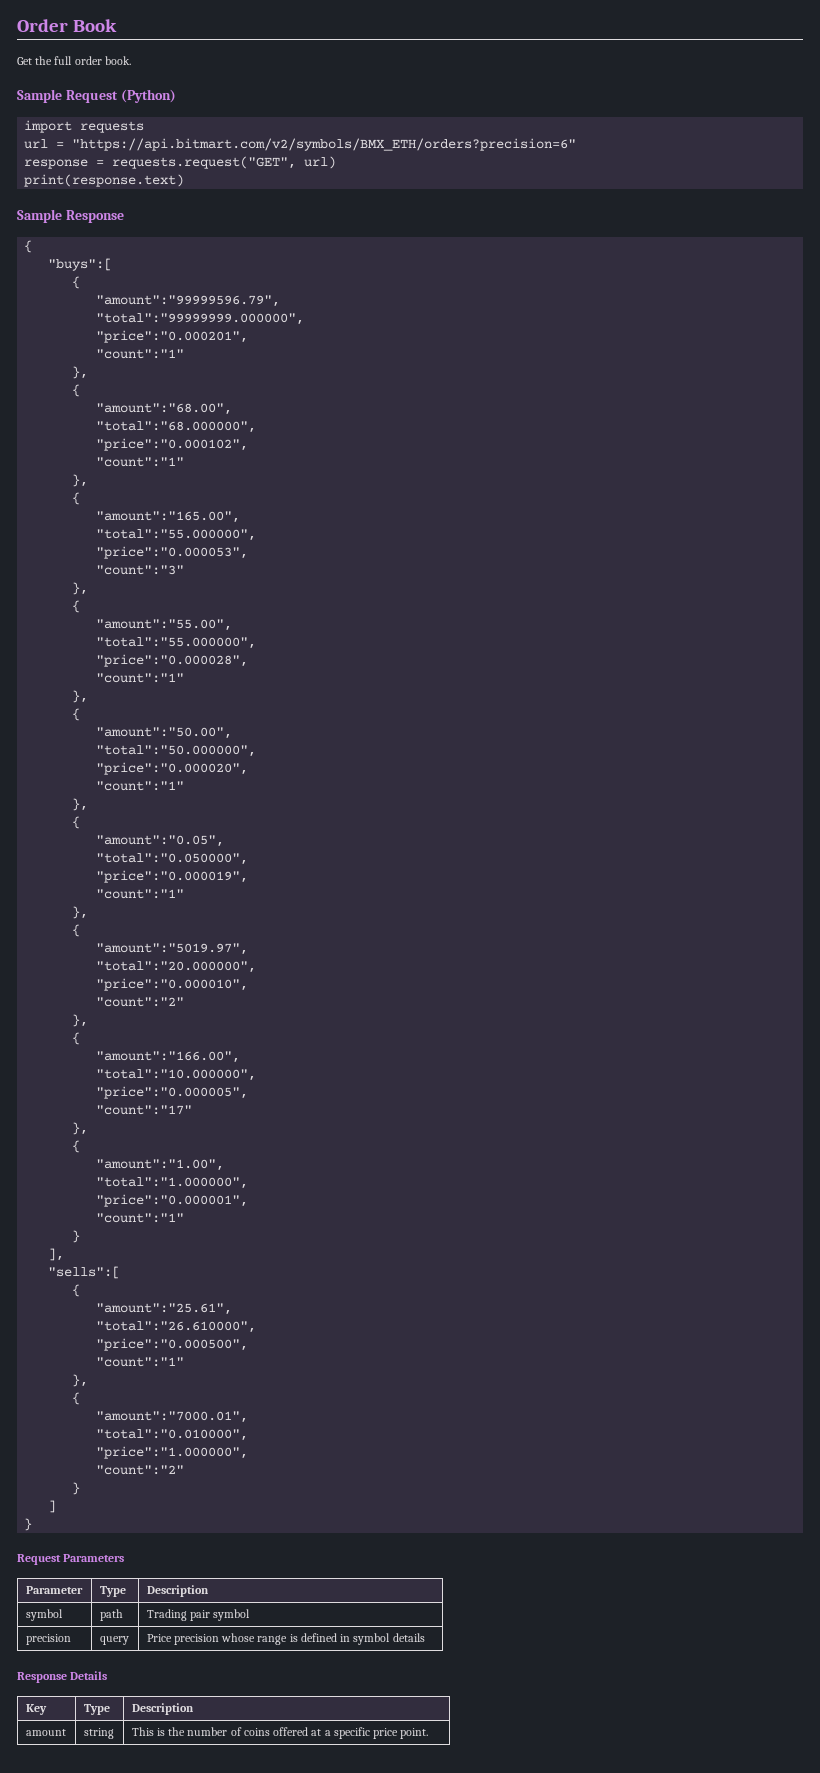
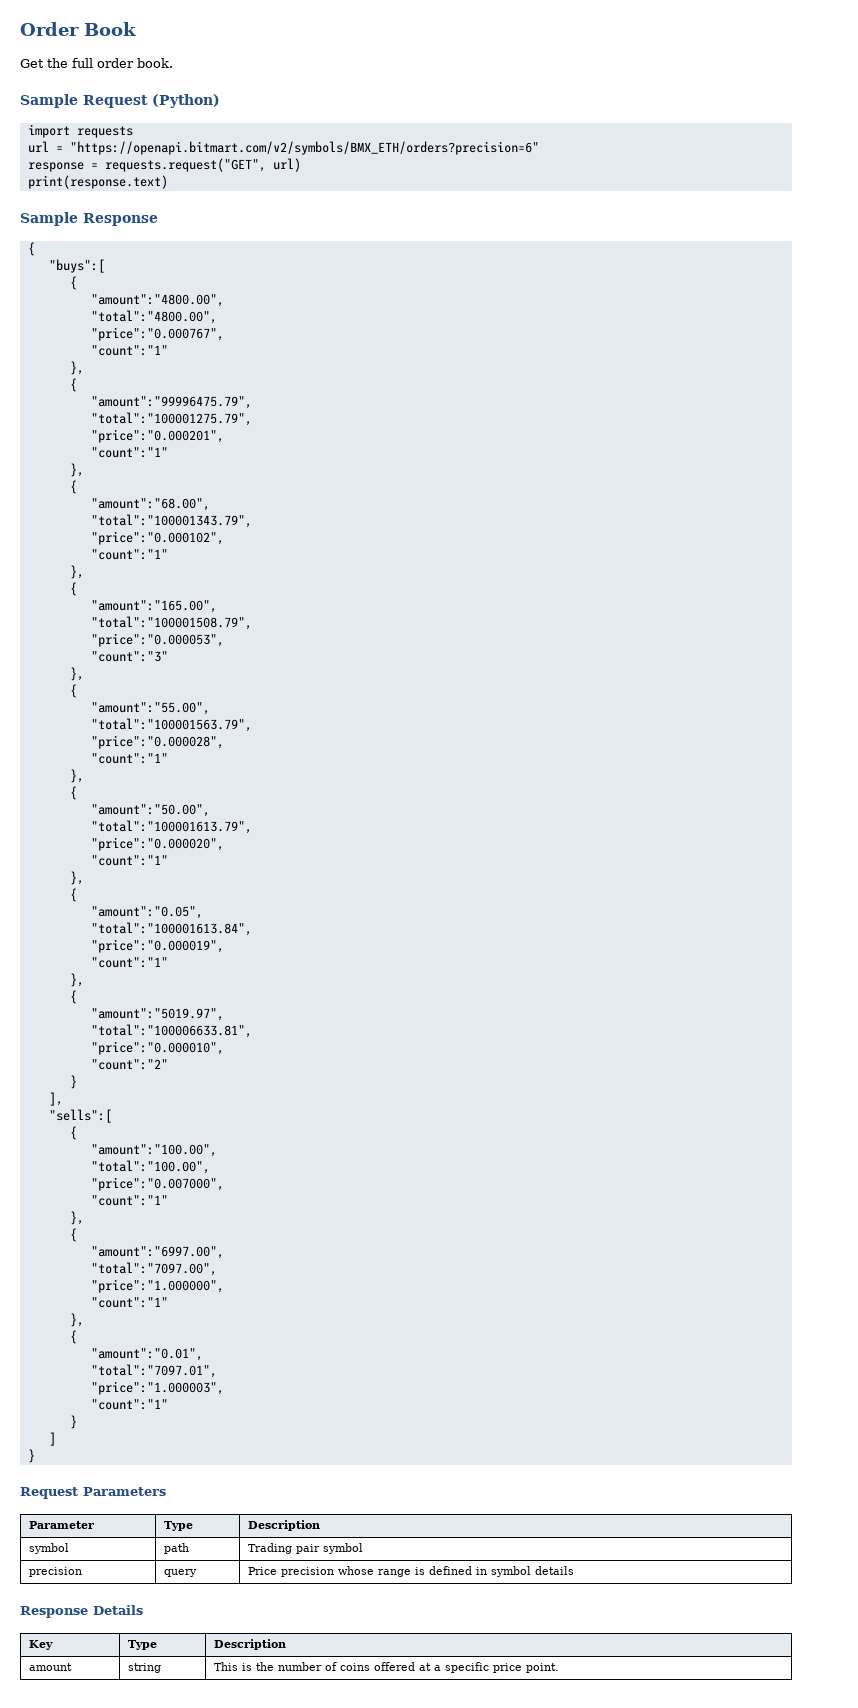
- url = "https://api.bitmart.com/v2/symbols/BMX_ETH/orders?precision=6"
+ url = "https://openapi.bitmart.com/v2/symbols/BMX_ETH/orders?precision=6"
- "amount":"99999596.79",
- "total":"99999999.000000",
+ "amount":"4800.00",
+ "total":"4800.00",
+ "price":"0.000767",
+ "count":"1"
+ },
+ {
+ "amount":"99996475.79",
+ "total":"100001275.79",
- "total":"68.000000",
+ "total":"100001343.79",
  "amount":"165.00",
- "total":"55.000000",
+ "total":"100001508.79",
  "amount":"55.00",
- "total":"55.000000",
+ "total":"100001563.79",
- "total":"50.000000",
+ "total":"100001613.79",
- "total":"0.050000",
+ "total":"100001613.84",
- "total":"20.000000",
+ "total":"100006633.81",
  "price":"0.000010",
  "count":"2"
- },
- {
- "amount":"166.00",
- "total":"10.000000",
- "price":"0.000005",
- "count":"17"
- },
- {
- "amount":"1.00",
- "total":"1.000000",
- "price":"0.000001",
- "count":"1"
- "amount":"25.61",
- "total":"26.610000",
- "price":"0.000500",
+ "amount":"100.00",
+ "total":"100.00",
+ "price":"0.007000",
  "count":"1"
  },
  {
- "amount":"7000.01",
- "total":"0.010000",
+ "amount":"6997.00",
+ "total":"7097.00",
  "price":"1.000000",
- "count":"2"
+ "count":"1"
+ },
+ {
+ "amount":"0.01",
+ "total":"7097.01",
+ "price":"1.000003",
+ "count":"1"

